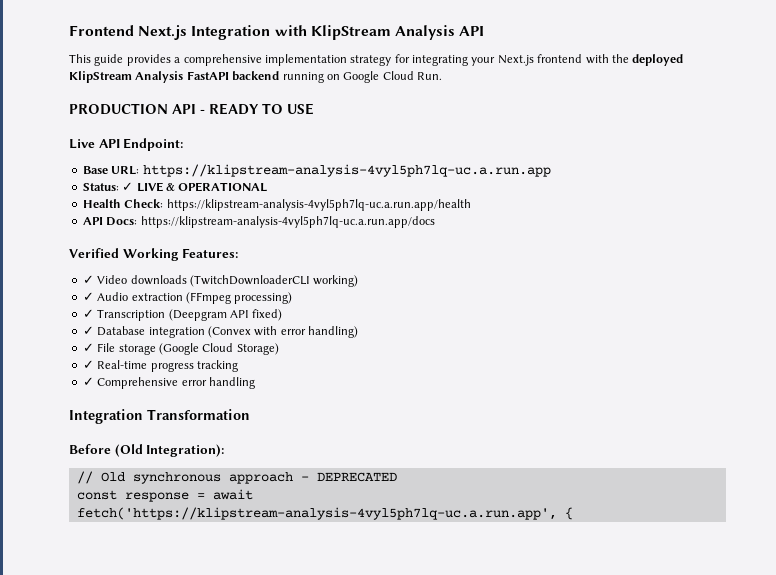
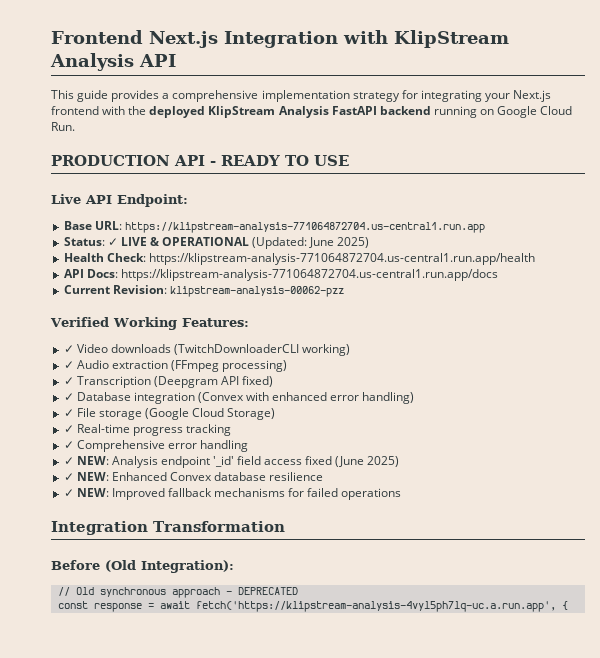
- Base URL: https://klipstream-analysis-4vyl5ph7lq-uc.a.run.app
+ Base URL: https://klipstream-analysis-771064872704.us-central1.run.app
- Status: ✓ LIVE & OPERATIONAL
+ Status: ✓ LIVE & OPERATIONAL (Updated: June 2025)
- Health Check: https://klipstream-analysis-4vyl5ph7lq-uc.a.run.app/health
+ Health Check: https://klipstream-analysis-771064872704.us-central1.run.app/health
- API Docs: https://klipstream-analysis-4vyl5ph7lq-uc.a.run.app/docs
+ API Docs: https://klipstream-analysis-771064872704.us-central1.run.app/docs
+ Current Revision: klipstream-analysis-00062-pzz
- ✓ Database integration (Convex with error handling)
+ ✓ Database integration (Convex with enhanced error handling)
+ ✓ NEW: Analysis endpoint '_id' field access fixed (June 2025)
+ ✓ NEW: Enhanced Convex database resilience
+ ✓ NEW: Improved fallback mechanisms for failed operations

